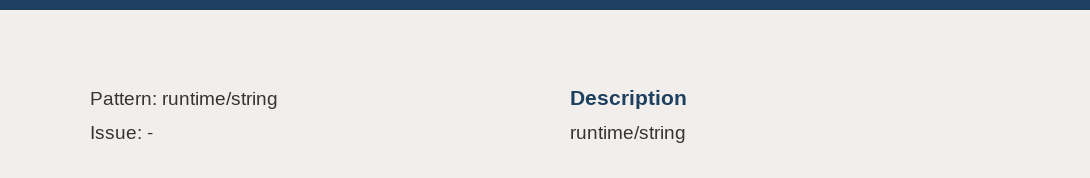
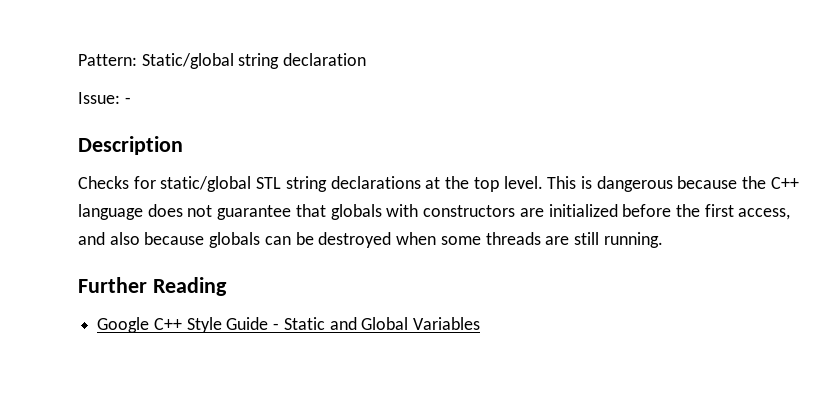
- Pattern: runtime/string
+ Pattern: Static/global string declaration
  Description
- runtime/string
+ Checks for static/global STL string declarations at the top level. This is dangerous because the C++ language does not guarantee that globals with constructors are initialized before the first access, and also because globals can be destroyed when some threads are still running.
+ Further Reading
+ Google C++ Style Guide - Static and Global Variables

